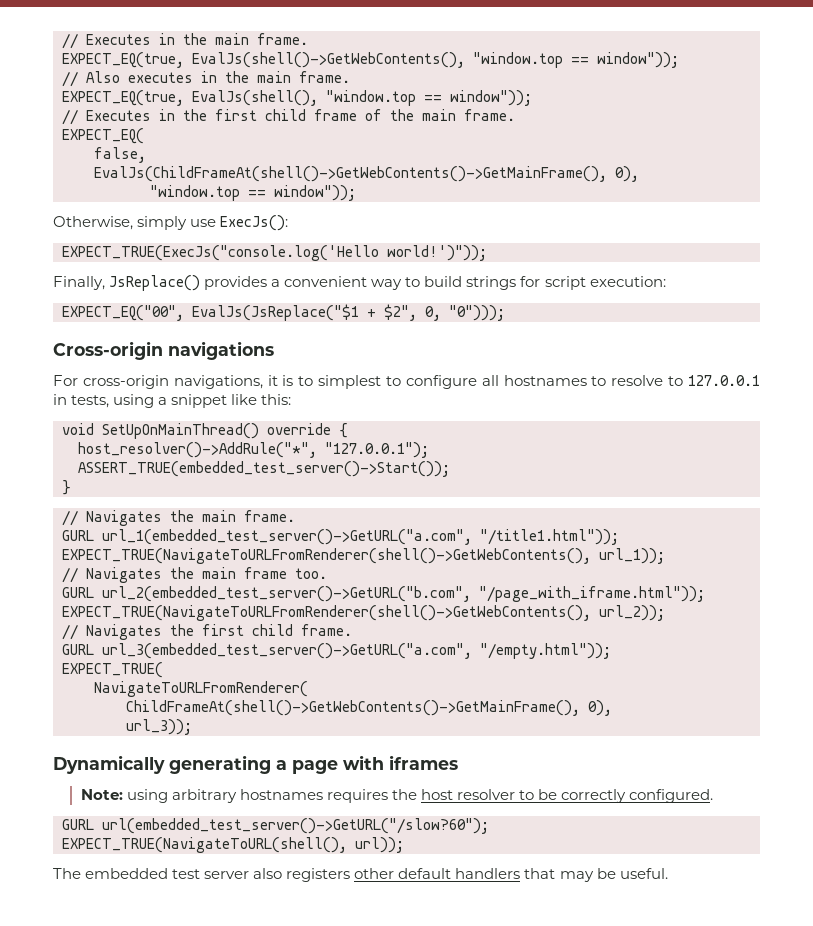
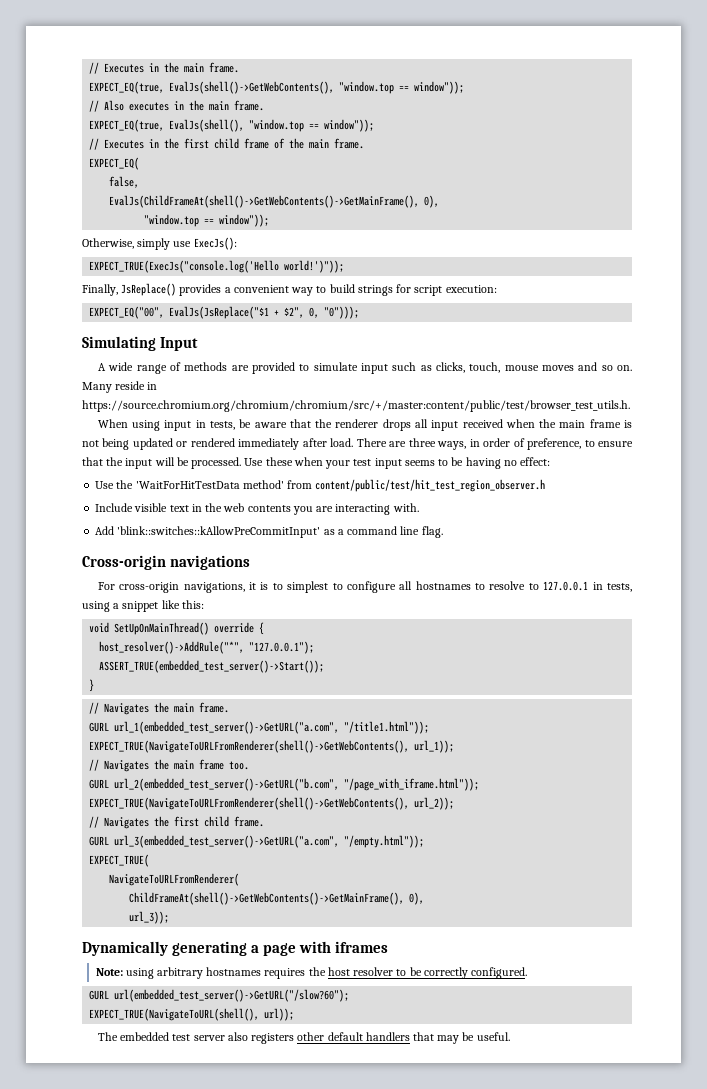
+ Simulating Input
+ A wide range of methods are provided to simulate input such as clicks, touch, mouse moves and so on. Many reside in https://source.chromium.org/chromium/chromium/src/+/master:content/public/test/browser_test_utils.h.
+ When using input in tests, be aware that the renderer drops all input received when the main frame is not being updated or rendered immediately after load. There are three ways, in order of preference, to ensure that the input will be processed. Use these when your test input seems to be having no effect:
+ Use the 'WaitForHitTestData method' from content/public/test/hit_test_region_observer.h
+ Include visible text in the web contents you are interacting with.
+ Add 'blink::switches::kAllowPreCommitInput' as a command line flag.

